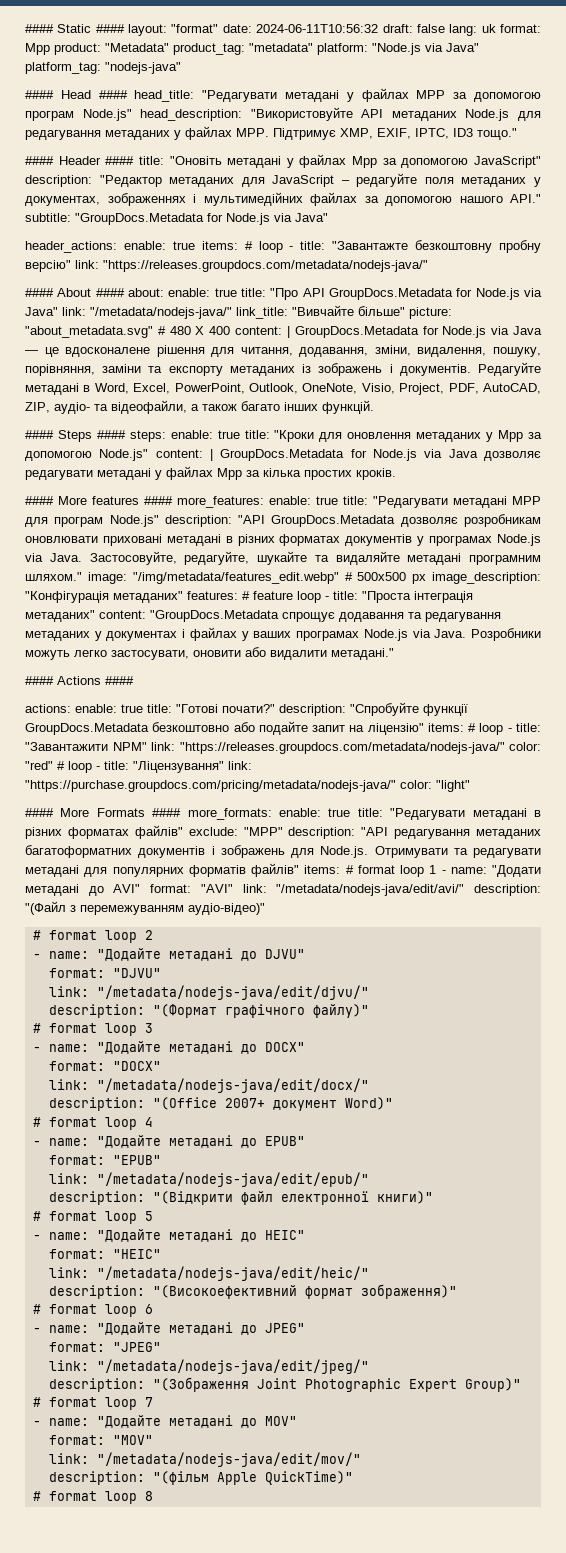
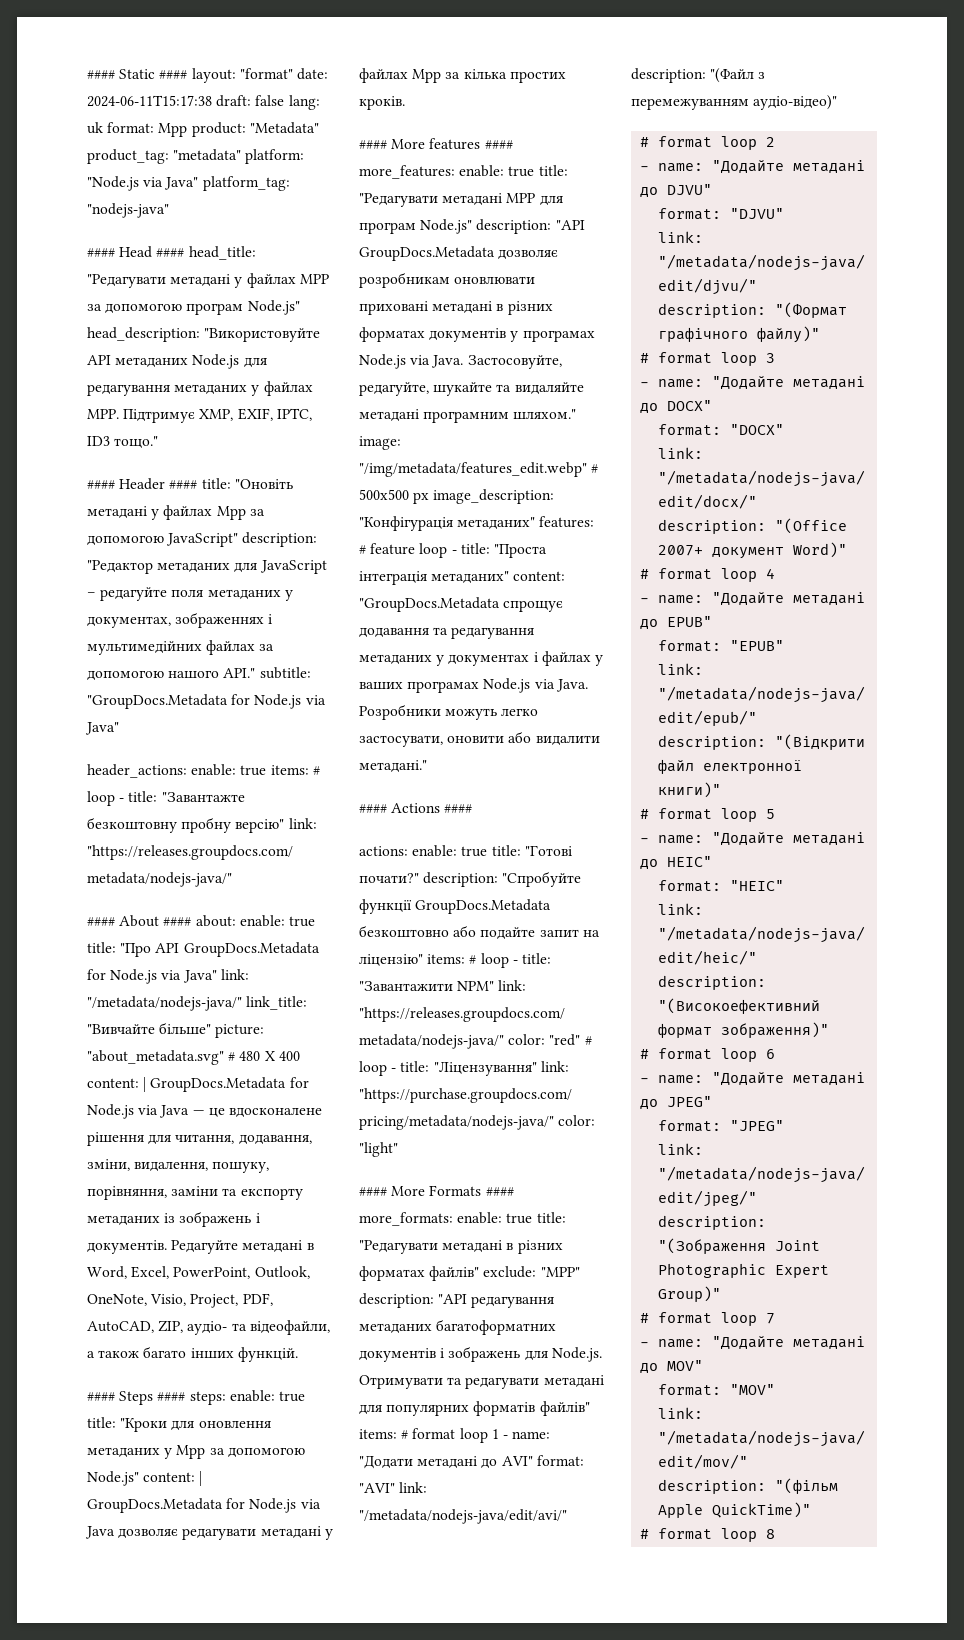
- #### Static #### layout: "format" date: 2024-06-11T10:56:32 draft: false lang: uk format: Mpp product: "Metadata" product_tag: "metadata" platform: "Node.js via Java" platform_tag: "nodejs-java"
+ #### Static #### layout: "format" date: 2024-06-11T15:17:38 draft: false lang: uk format: Mpp product: "Metadata" product_tag: "metadata" platform: "Node.js via Java" platform_tag: "nodejs-java"

